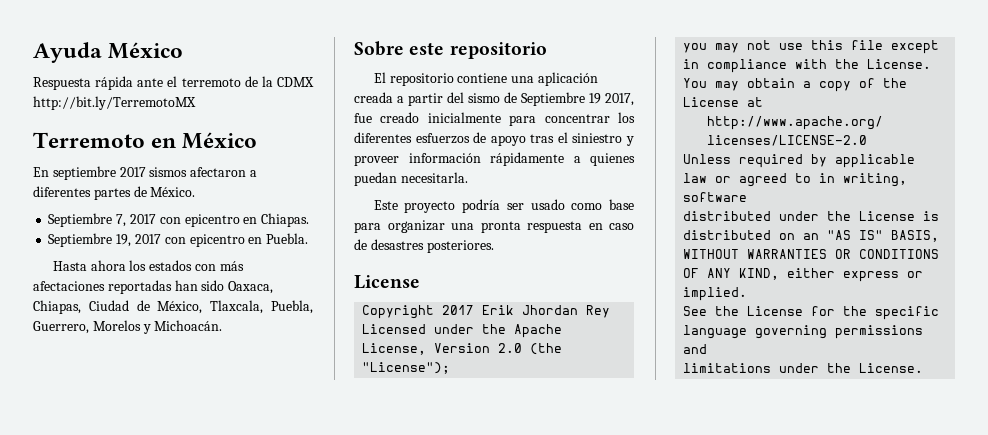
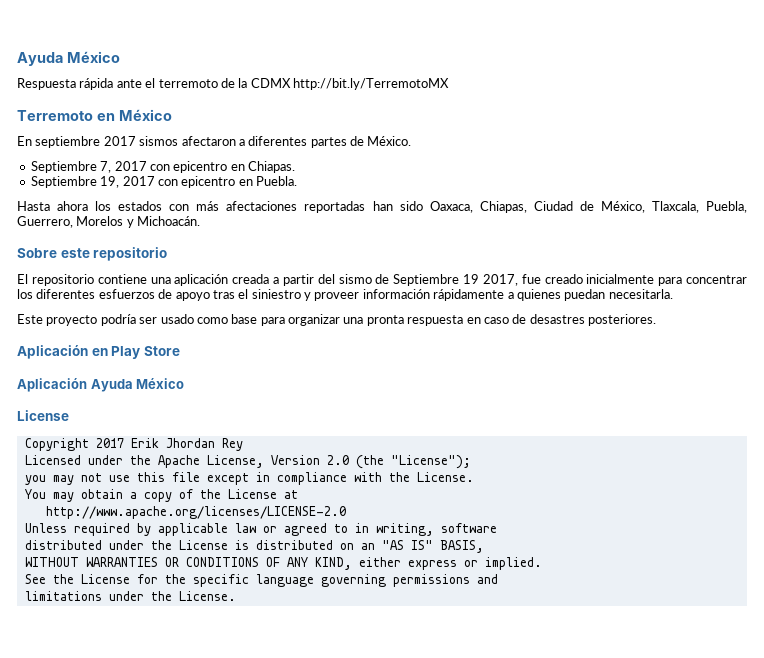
+ Aplicación en Play Store
+ Aplicación Ayuda México

